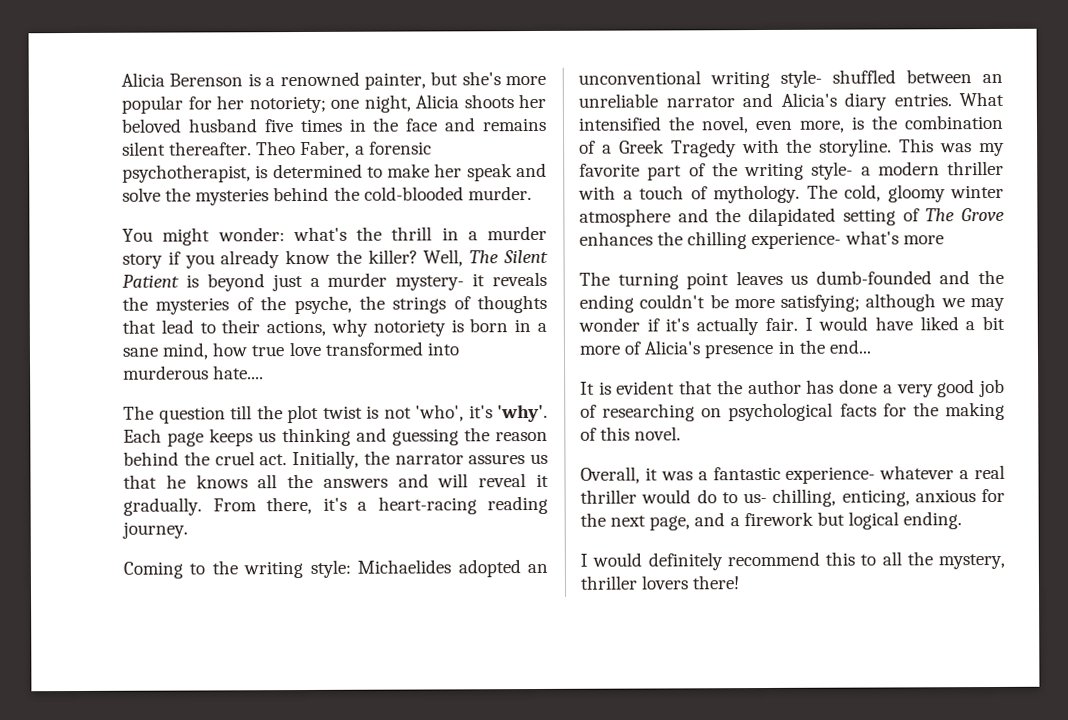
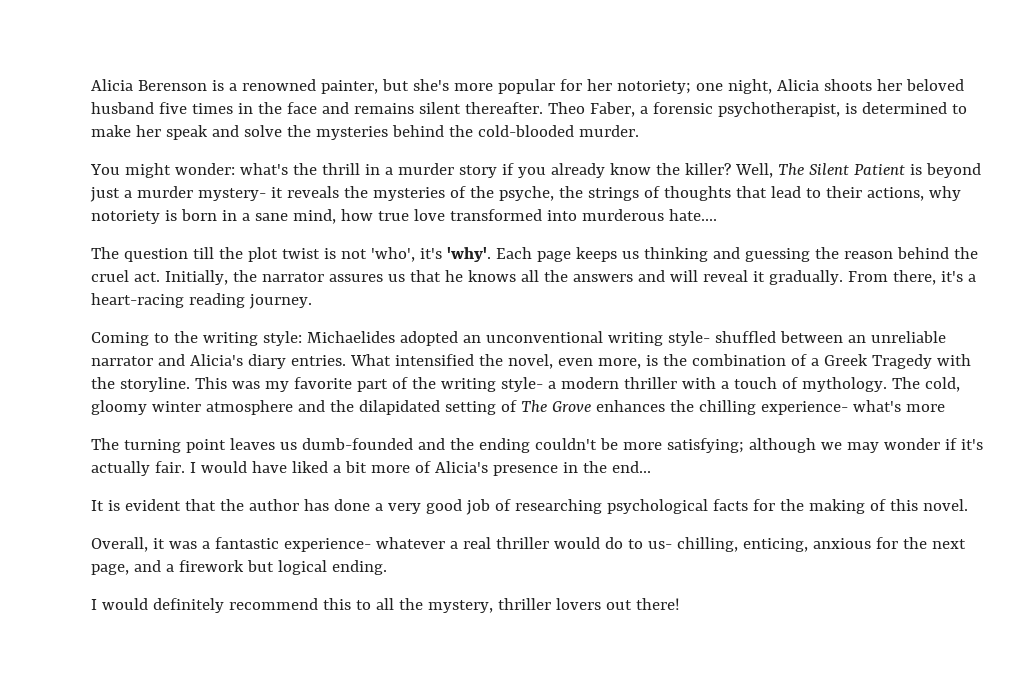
- It is evident that the author has done a very good job of researching on psychological facts for the making of this novel.
+ It is evident that the author has done a very good job of researching psychological facts for the making of this novel.
- I would definitely recommend this to all the mystery, thriller lovers there!
+ I would definitely recommend this to all the mystery, thriller lovers out there!

